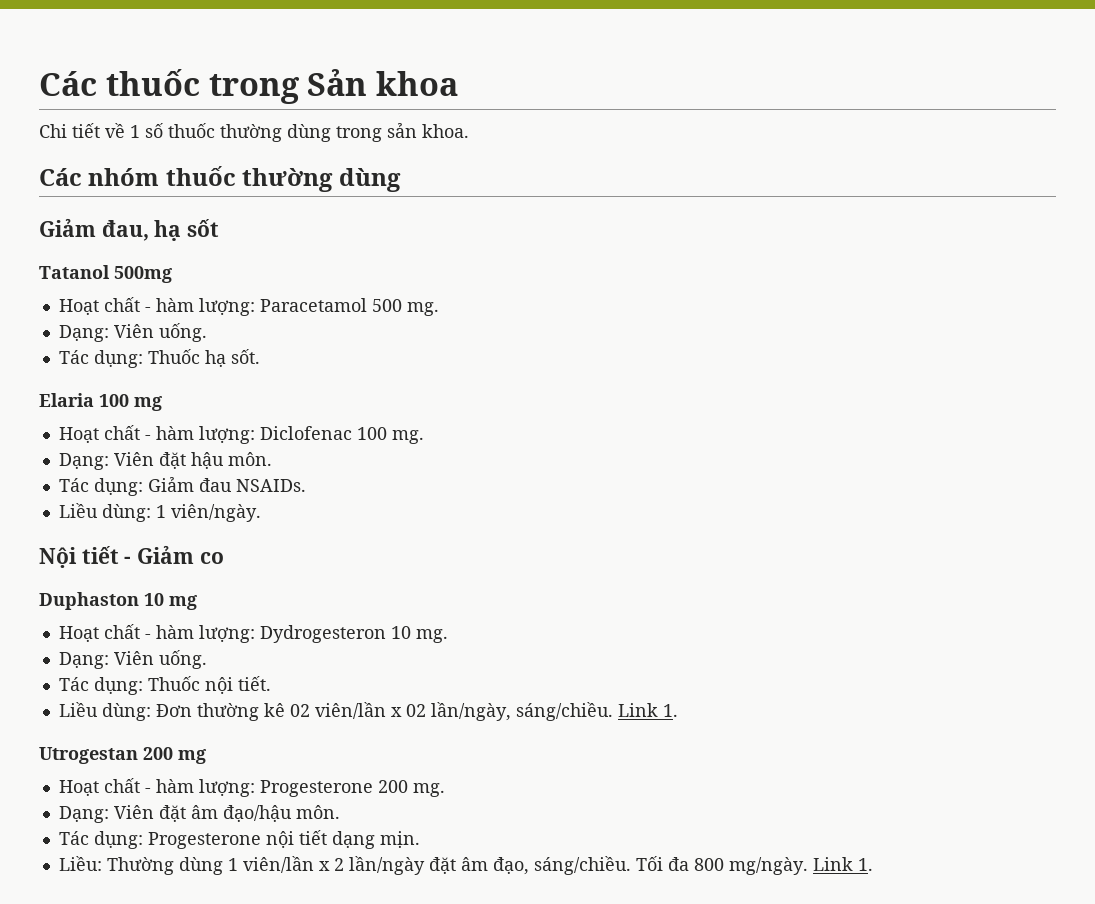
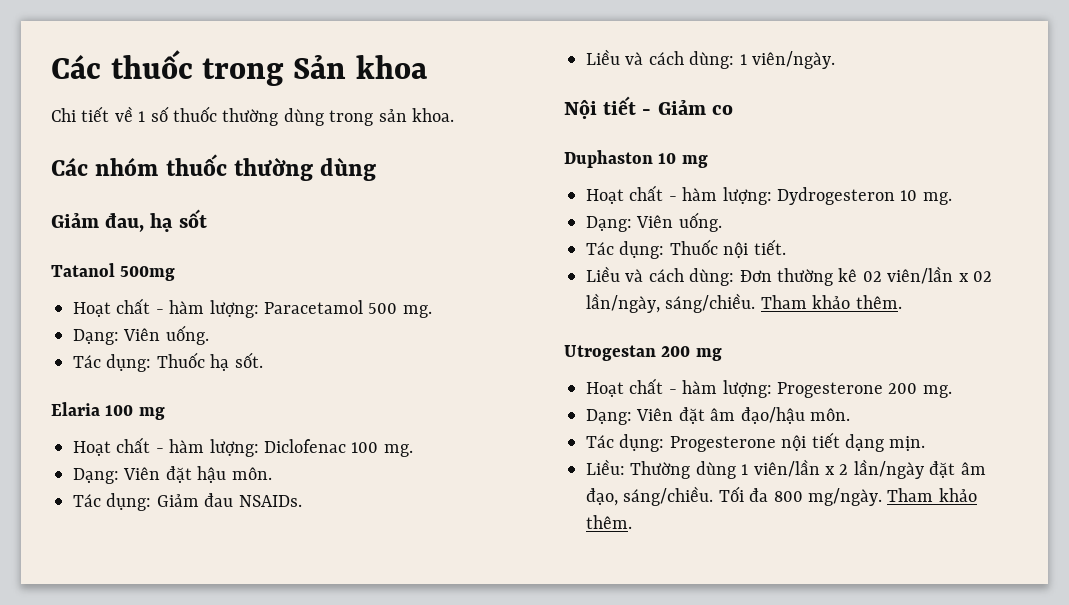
- Liều dùng: 1 viên/ngày.
+ Liều và cách dùng: 1 viên/ngày.
- Liều dùng: Đơn thường kê 02 viên/lần x 02 lần/ngày, sáng/chiều. Link 1.
+ Liều và cách dùng: Đơn thường kê 02 viên/lần x 02 lần/ngày, sáng/chiều. Tham khảo thêm.
- Tối đa 800 mg/ngày. Link 1.
+ Tối đa 800 mg/ngày. Tham khảo thêm.

